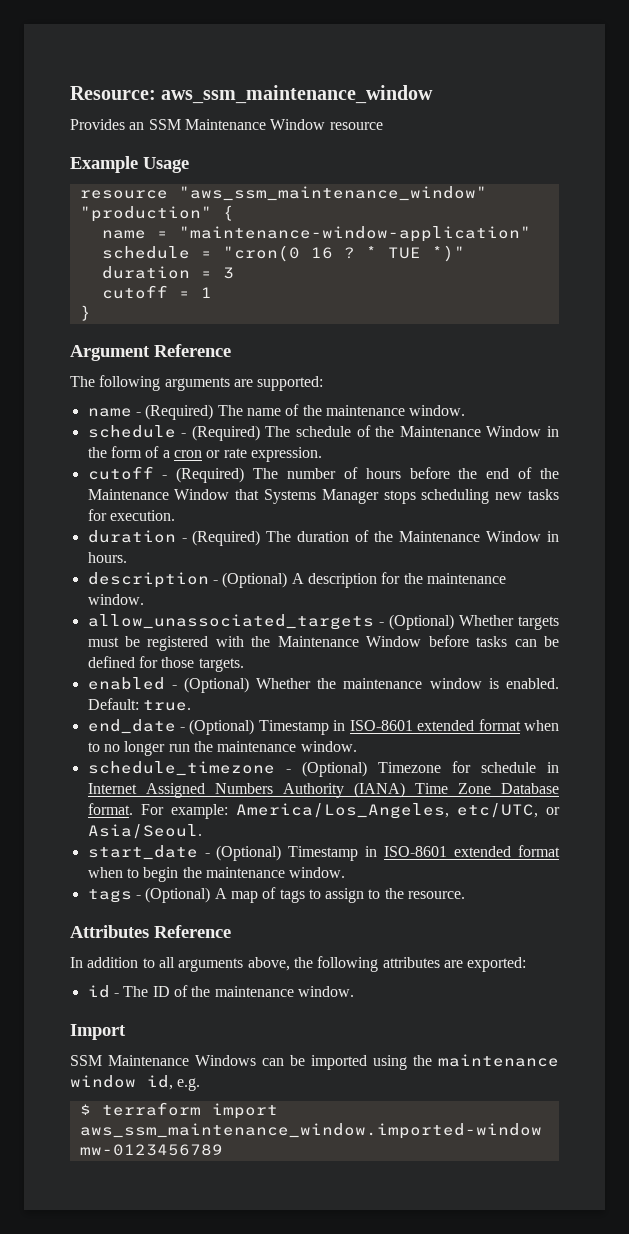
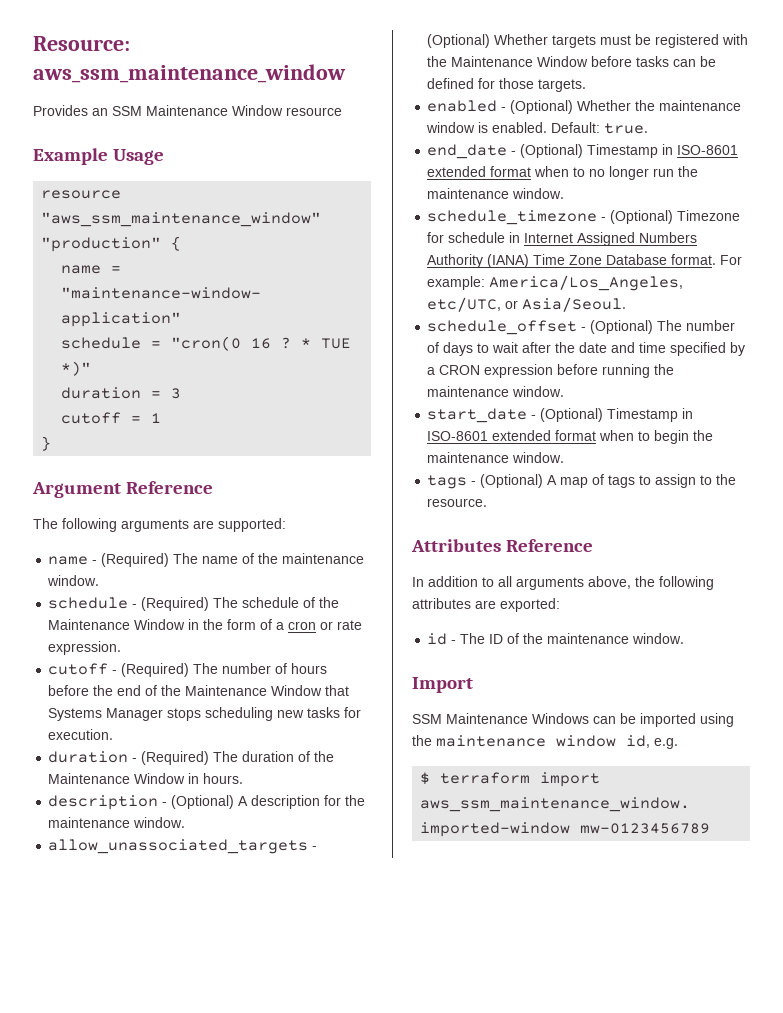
+ schedule_offset - (Optional) The number of days to wait after the date and time specified by a CRON expression before running the maintenance window.

